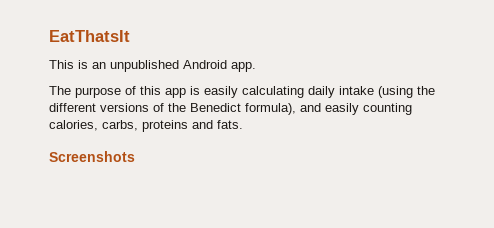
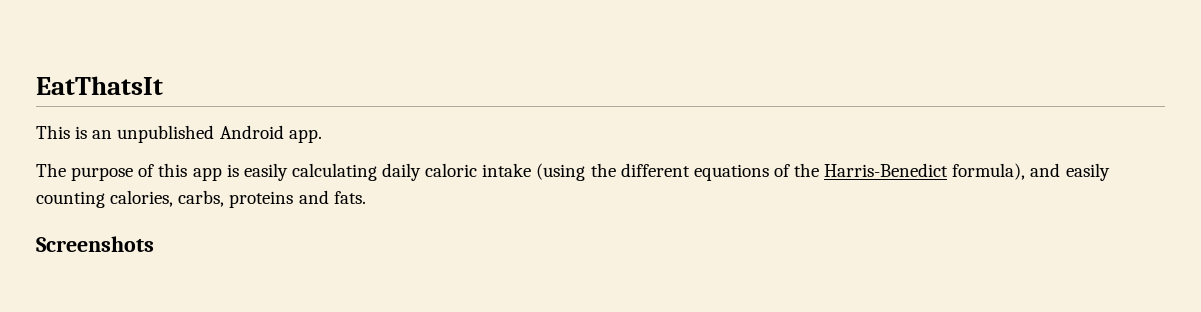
- The purpose of this app is easily calculating daily intake (using the different versions of the Benedict formula), and easily counting calories, carbs, proteins and fats.
+ The purpose of this app is easily calculating daily caloric intake (using the different equations of the Harris-Benedict formula), and easily counting calories, carbs, proteins and fats.

